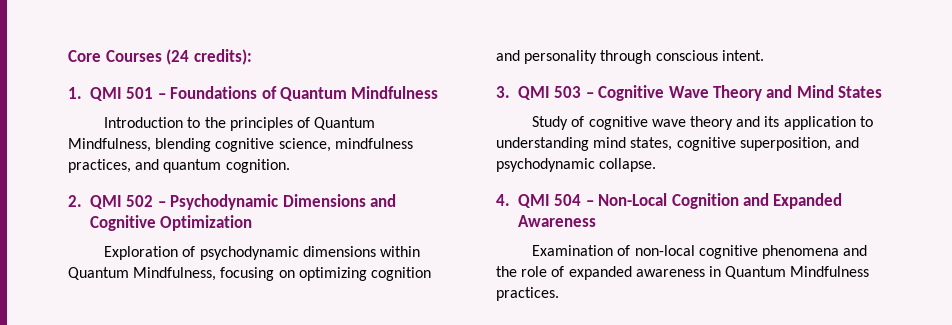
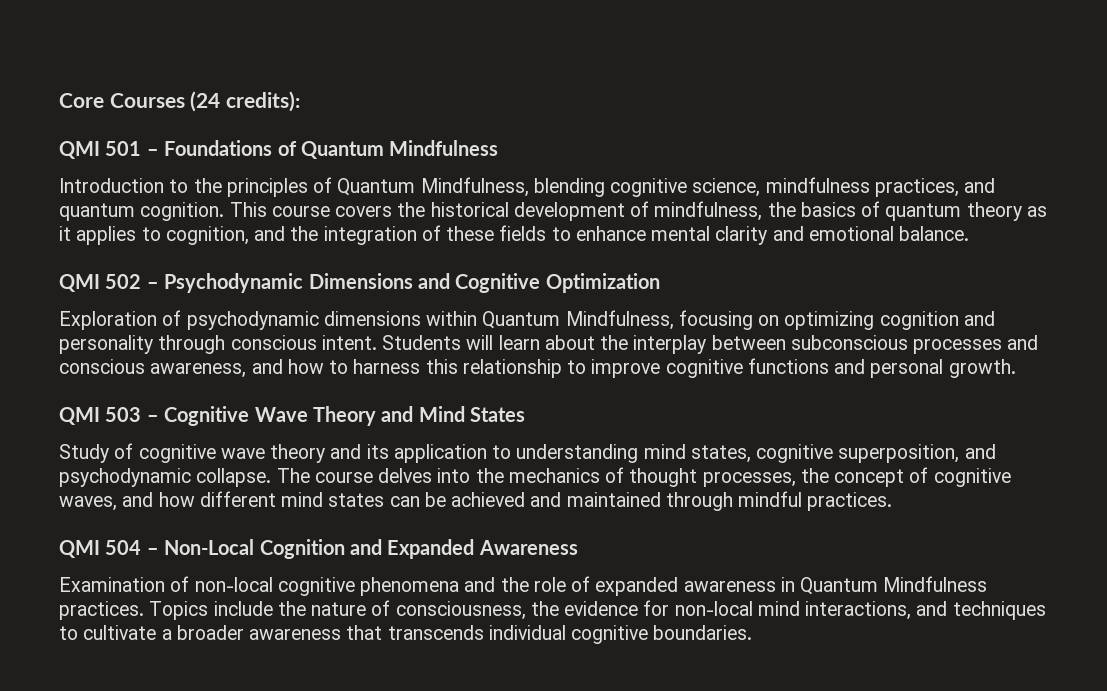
- 1. QMI 501 – Foundations of Quantum Mindfulness
+ QMI 501 – Foundations of Quantum Mindfulness
- Introduction to the principles of Quantum Mindfulness, blending cognitive science, mindfulness practices, and quantum cognition.
- 2. QMI 502 – Psychodynamic Dimensions and Cognitive Optimization
+ Introduction to the principles of Quantum Mindfulness, blending cognitive science, mindfulness practices, and quantum cognition. This course covers the historical development of mindfulness, the basics of quantum theory as it applies to cognition, and the integration of these fields to enhance mental clarity and emotional balance.
+ QMI 502 – Psychodynamic Dimensions and Cognitive Optimization
- Exploration of psychodynamic dimensions within Quantum Mindfulness, focusing on optimizing cognition and personality through conscious intent.
- 3. QMI 503 – Cognitive Wave Theory and Mind States
+ Exploration of psychodynamic dimensions within Quantum Mindfulness, focusing on optimizing cognition and personality through conscious intent. Students will learn about the interplay between subconscious processes and conscious awareness, and how to harness this relationship to improve cognitive functions and personal growth.
+ QMI 503 – Cognitive Wave Theory and Mind States
- Study of cognitive wave theory and its application to understanding mind states, cognitive superposition, and psychodynamic collapse.
- 4. QMI 504 – Non-Local Cognition and Expanded Awareness
+ Study of cognitive wave theory and its application to understanding mind states, cognitive superposition, and psychodynamic collapse. The course delves into the mechanics of thought processes, the concept of cognitive waves, and how different mind states can be achieved and maintained through mindful practices.
+ QMI 504 – Non-Local Cognition and Expanded Awareness
+ Topics include the nature of consciousness, the evidence for non-local mind interactions, and techniques to cultivate a broader awareness that transcends individual cognitive boundaries.

